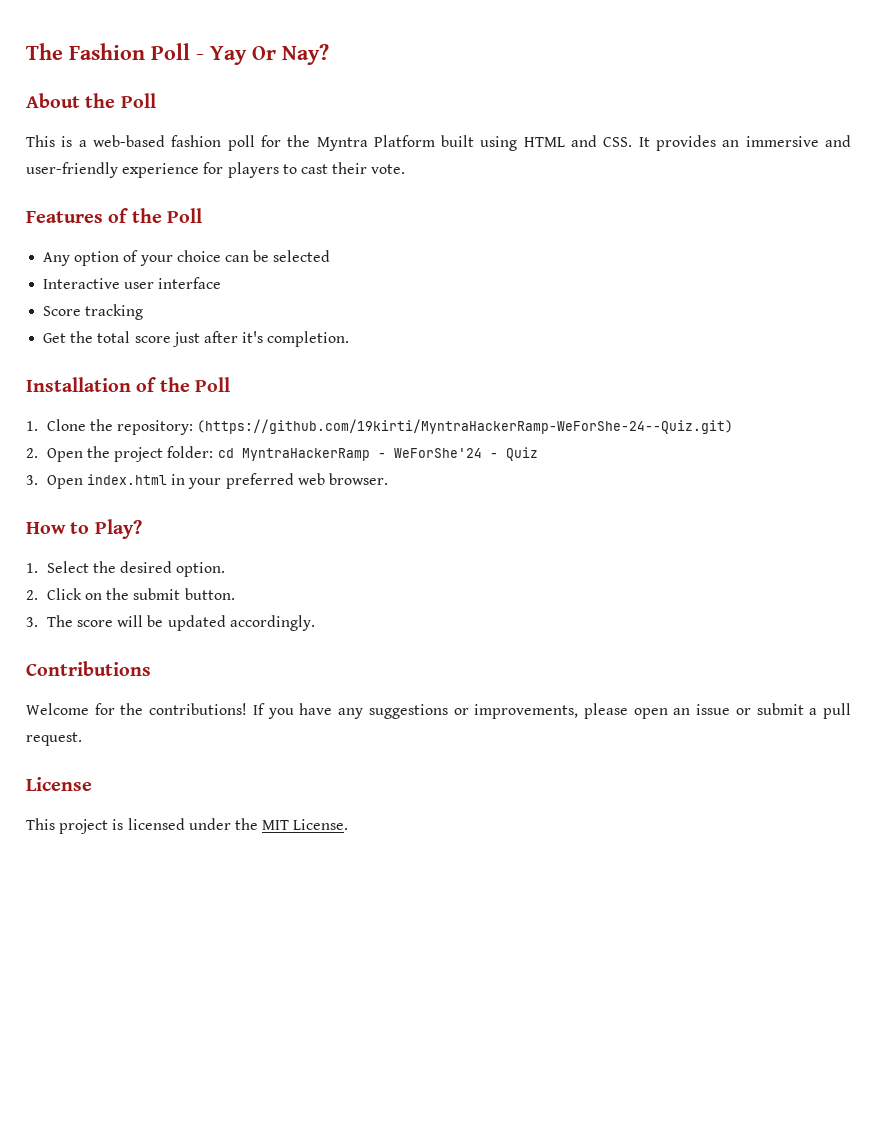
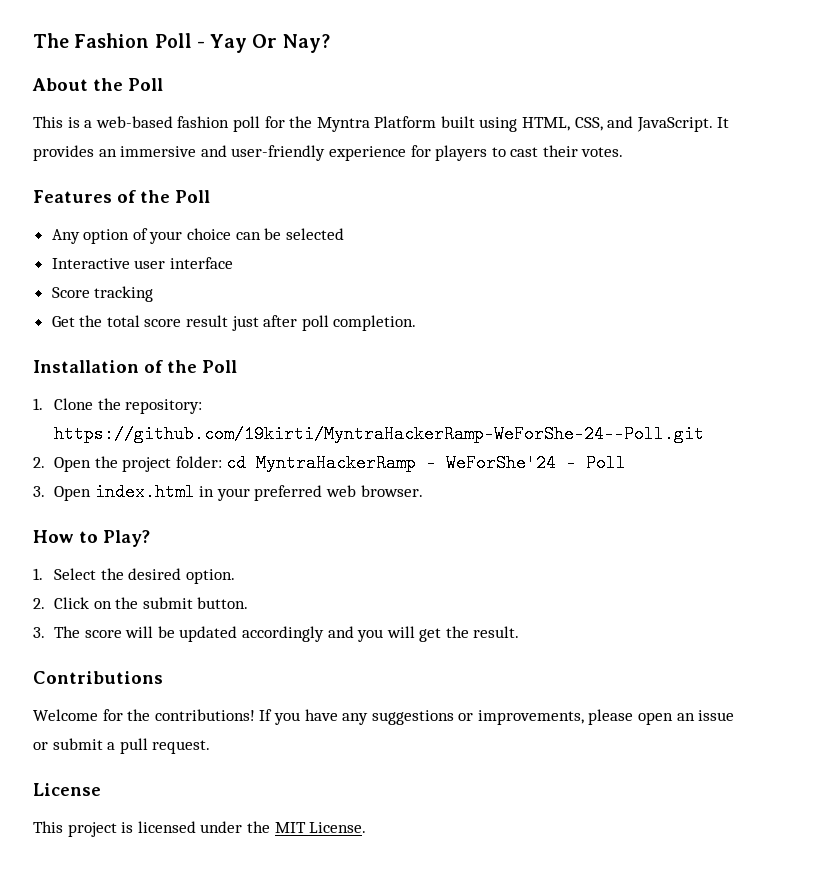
- This is a web-based fashion poll for the Myntra Platform built using HTML and CSS. It provides an immersive and user-friendly experience for players to cast their vote.
+ This is a web-based fashion poll for the Myntra Platform built using HTML, CSS, and JavaScript. It provides an immersive and user-friendly experience for players to cast their votes.
- Get the total score just after it's completion.
+ Get the total score result just after poll completion.
- 1. Clone the repository: (https://github.com/19kirti/MyntraHackerRamp-WeForShe-24--Quiz.git)
+ 1. Clone the repository: https://github.com/19kirti/MyntraHackerRamp-WeForShe-24--Poll.git
- 2. Open the project folder: cd MyntraHackerRamp - WeForShe'24 - Quiz
+ 2. Open the project folder: cd MyntraHackerRamp - WeForShe'24 - Poll
- 3. The score will be updated accordingly.
+ 3. The score will be updated accordingly and you will get the result.

